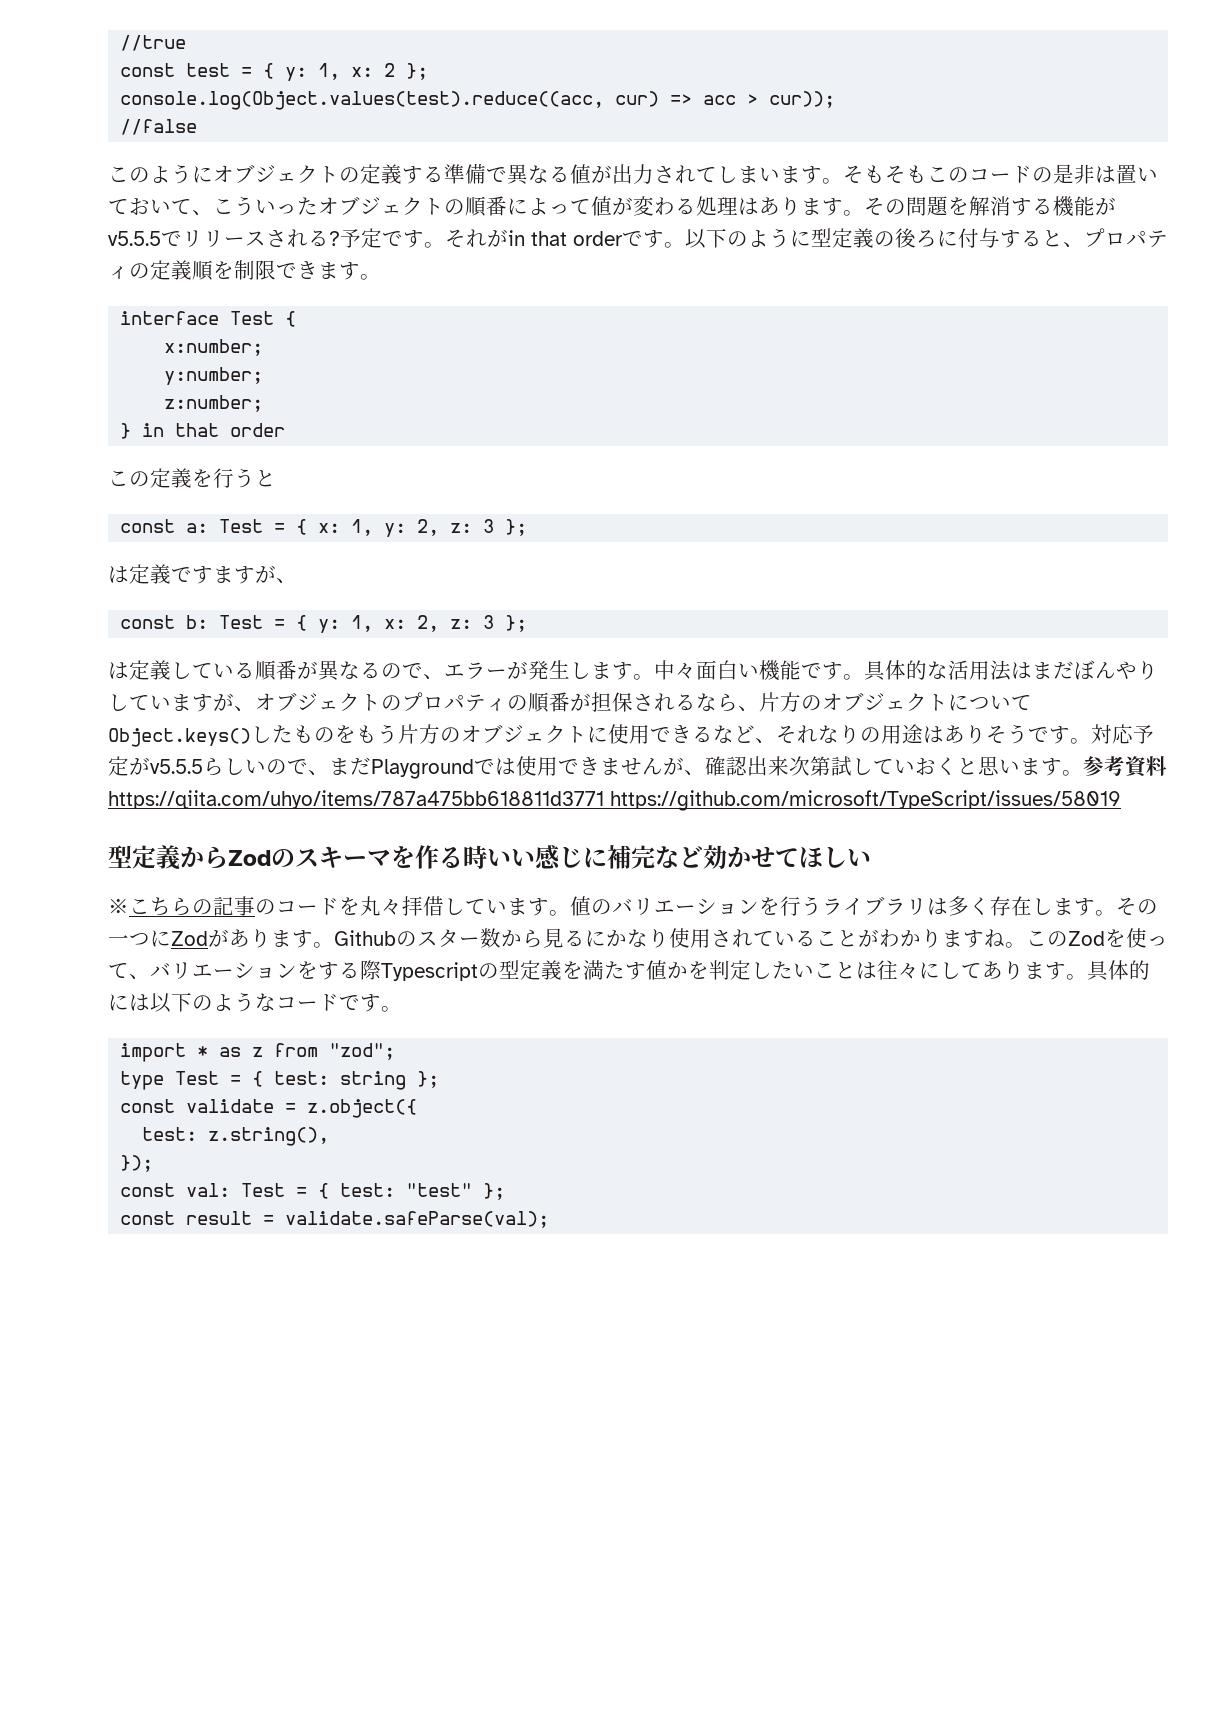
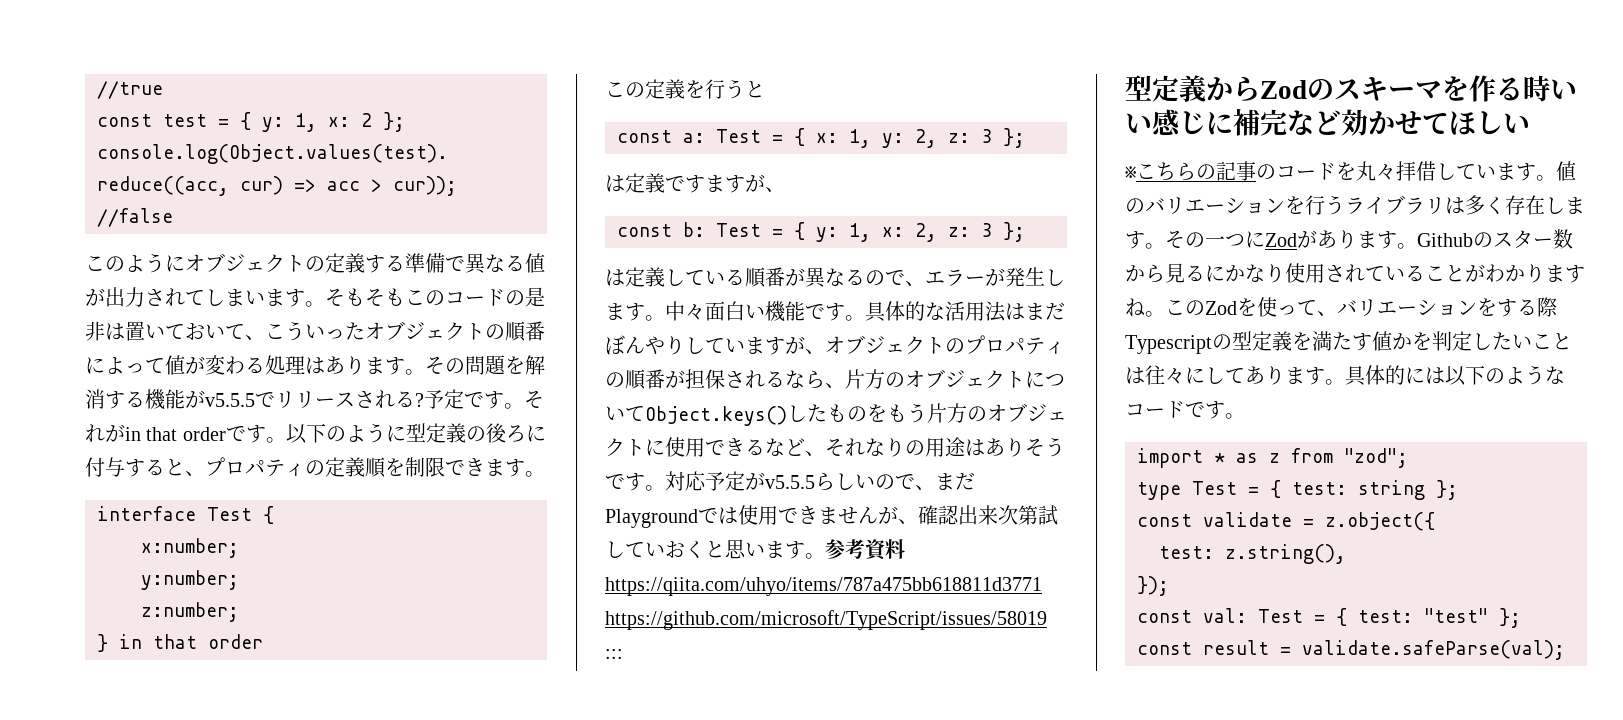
- 参考資料https://qiita.com/uhyo/items/787a475bb618811d3771 https://github.com/microsoft/TypeScript/issues/58019
+ 参考資料https://qiita.com/uhyo/items/787a475bb618811d3771 https://github.com/microsoft/TypeScript/issues/58019 :::

